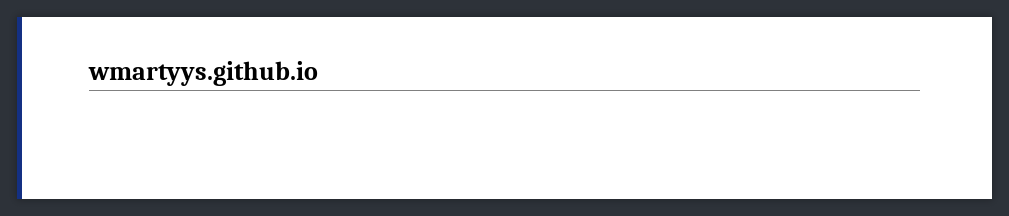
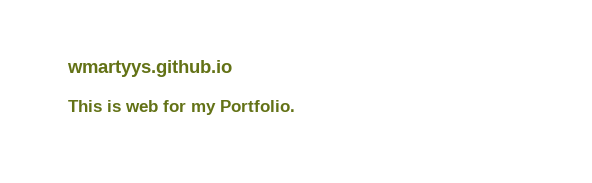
+ This is web for my Portfolio.

